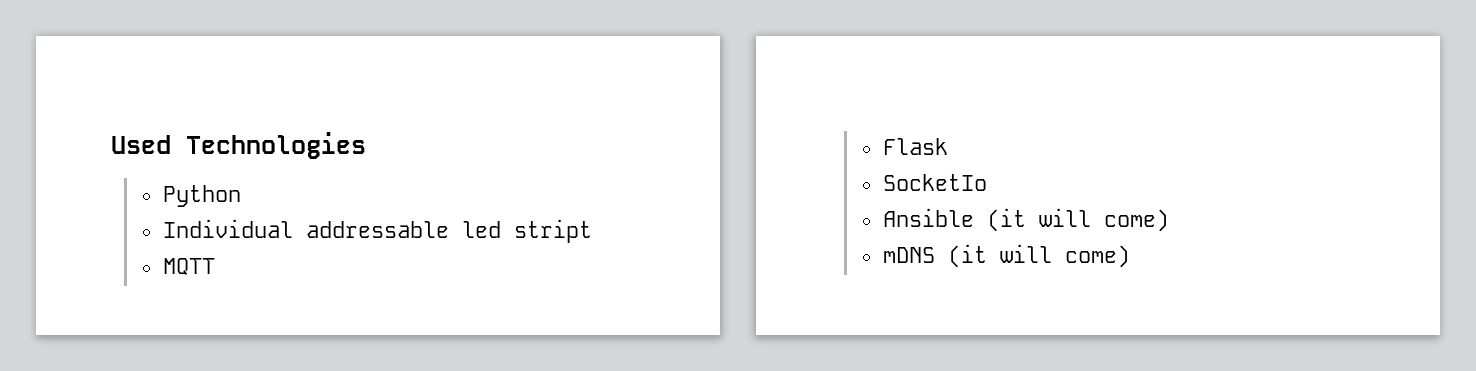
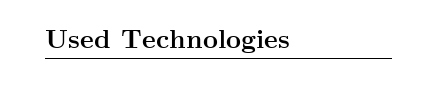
- Python
- Individual addressable led stript
- MQTT
- Flask
- SocketIo
- Ansible (it will come)
- mDNS (it will come)

